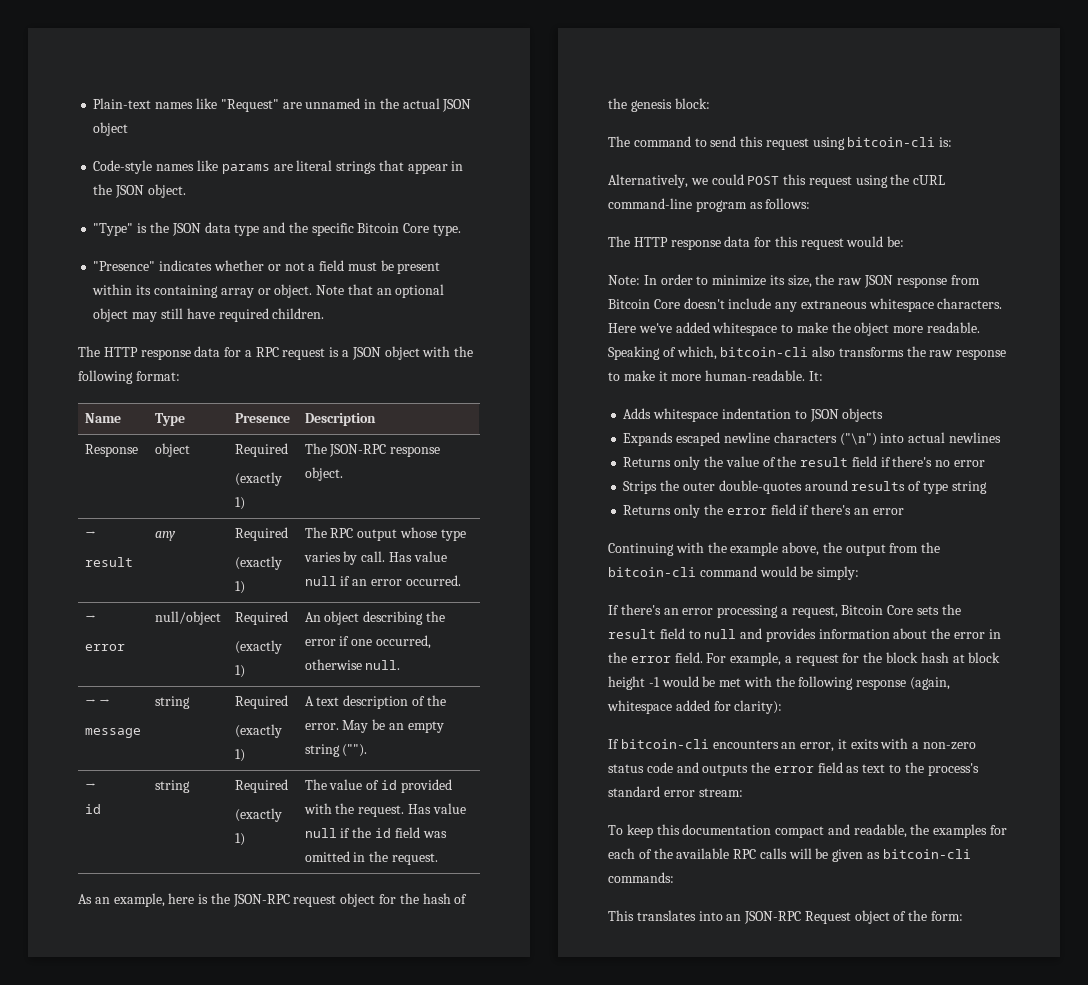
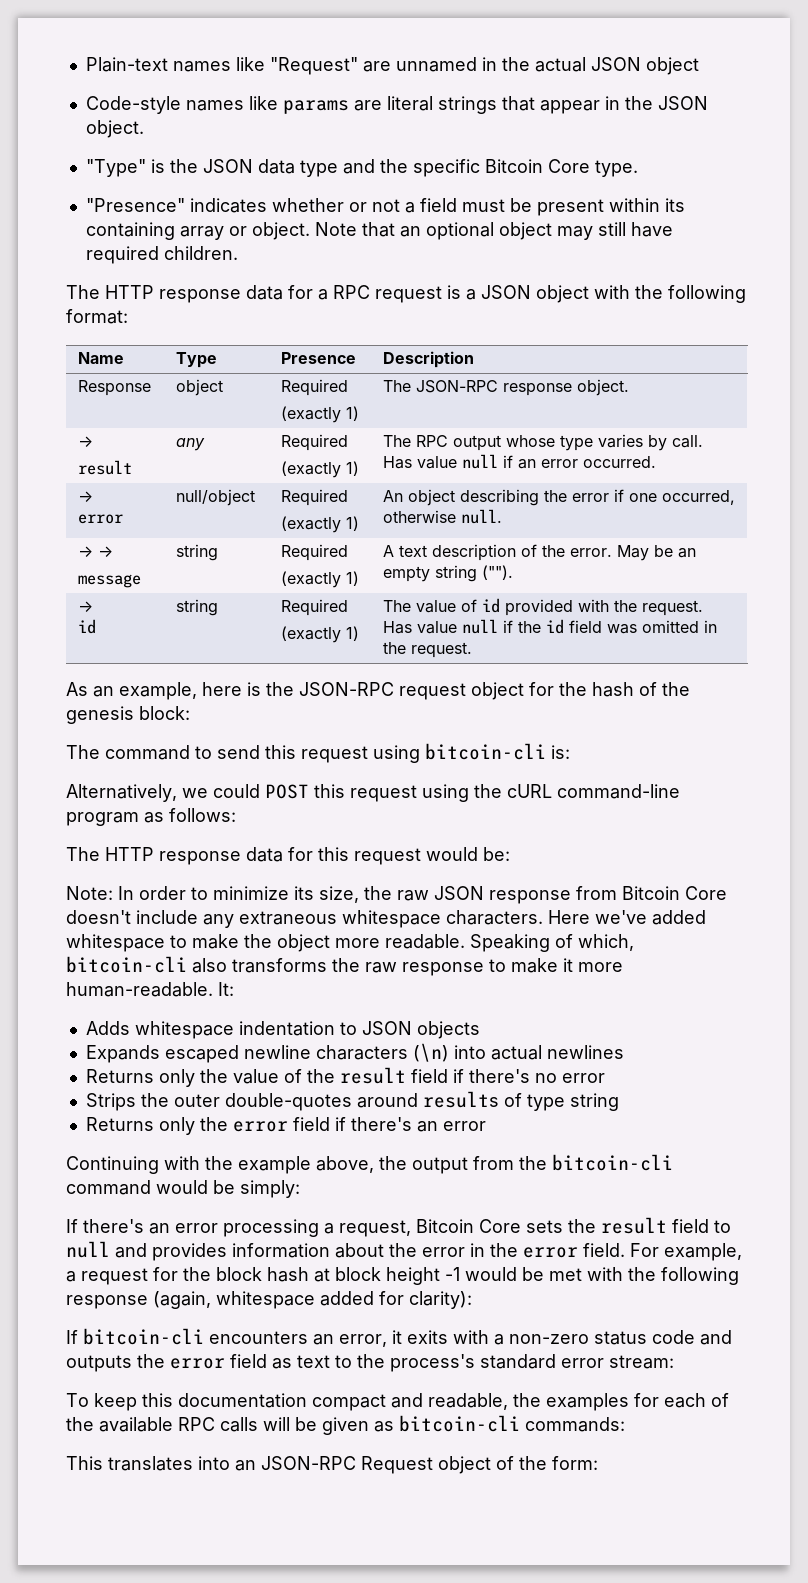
- Expands escaped newline characters ("\n") into actual newlines
+ Expands escaped newline characters (\n) into actual newlines

